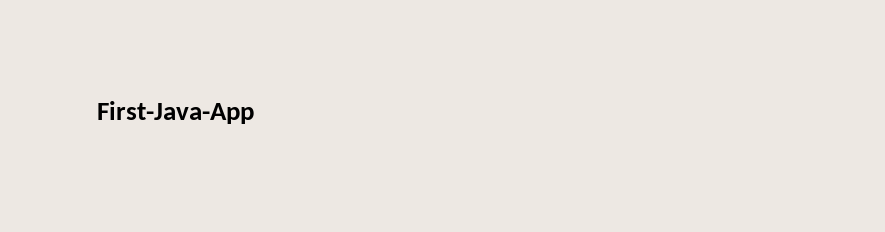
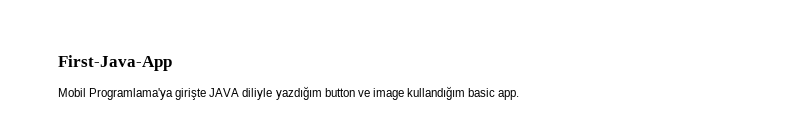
+ Mobil Programlama'ya girişte JAVA diliyle yazdığım button ve image kullandığım basic app.

